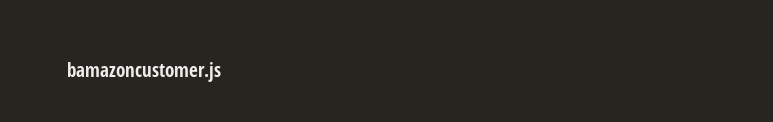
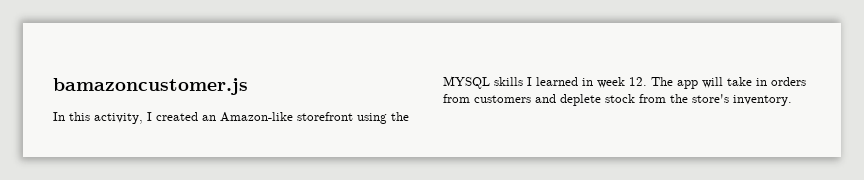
+ In this activity, I created an Amazon-like storefront using the MYSQL skills I learned in week 12. The app will take in orders from customers and deplete stock from the store's inventory.

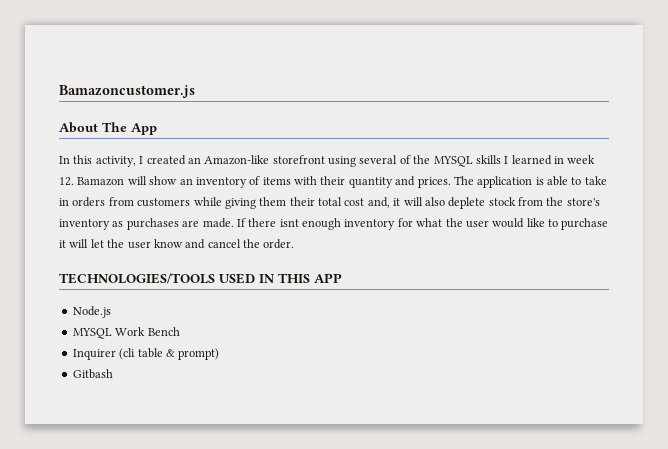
- bamazoncustomer.js
+ Bamazoncustomer.js
+ About The App
- In this activity, I created an Amazon-like storefront using the MYSQL skills I learned in week 12. The app will take in orders from customers and deplete stock from the store's inventory.
+ In this activity, I created an Amazon-like storefront using several of the MYSQL skills I learned in week 12. Bamazon will show an inventory of items with their quantity and prices. The application is able to take in orders from customers while giving them their total cost and, it will also deplete stock from the store's inventory as purchases are made. If there isnt enough inventory for what the user would like to purchase it will let the user know and cancel the order.
+ TECHNOLOGIES/TOOLS USED IN THIS APP
+ Node.js
+ MYSQL Work Bench
+ Inquirer (cli table & prompt)
+ Gitbash

